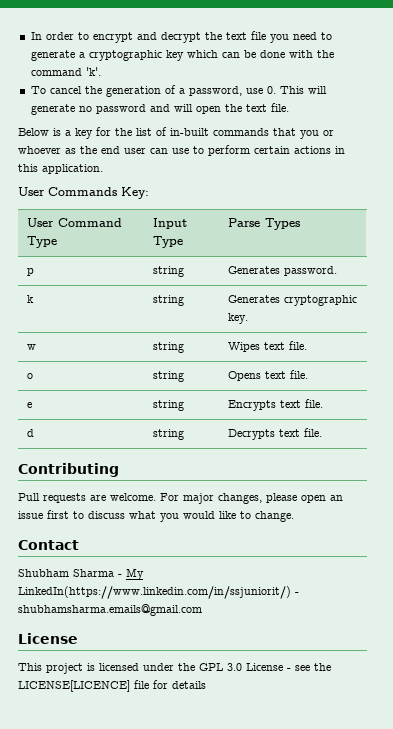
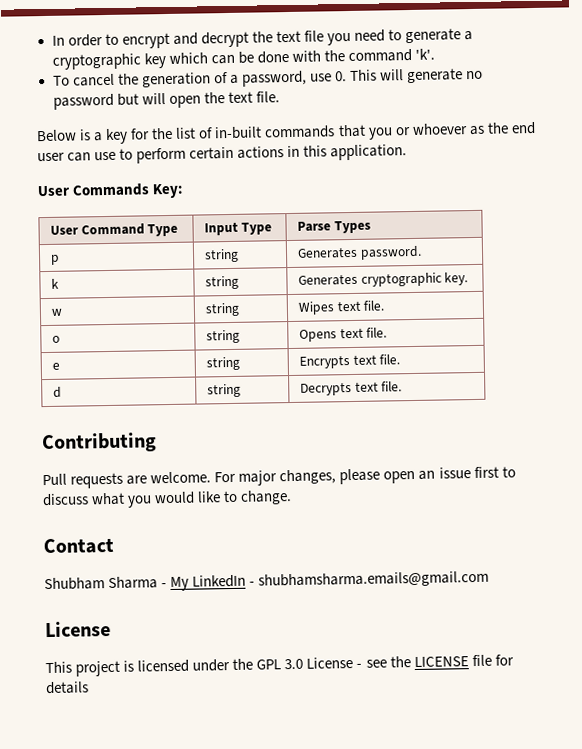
- To cancel the generation of a password, use 0. This will generate no password and will open the text file.
+ To cancel the generation of a password, use 0. This will generate no password but will open the text file.
- Shubham Sharma - My LinkedIn(https://www.linkedin.com/in/ssjuniorit/) - shubhamsharma.emails@gmail.com
+ Shubham Sharma - My LinkedIn - shubhamsharma.emails@gmail.com
- This project is licensed under the GPL 3.0 License - see the LICENSE[LICENCE] file for details
+ This project is licensed under the GPL 3.0 License - see the LICENSE file for details

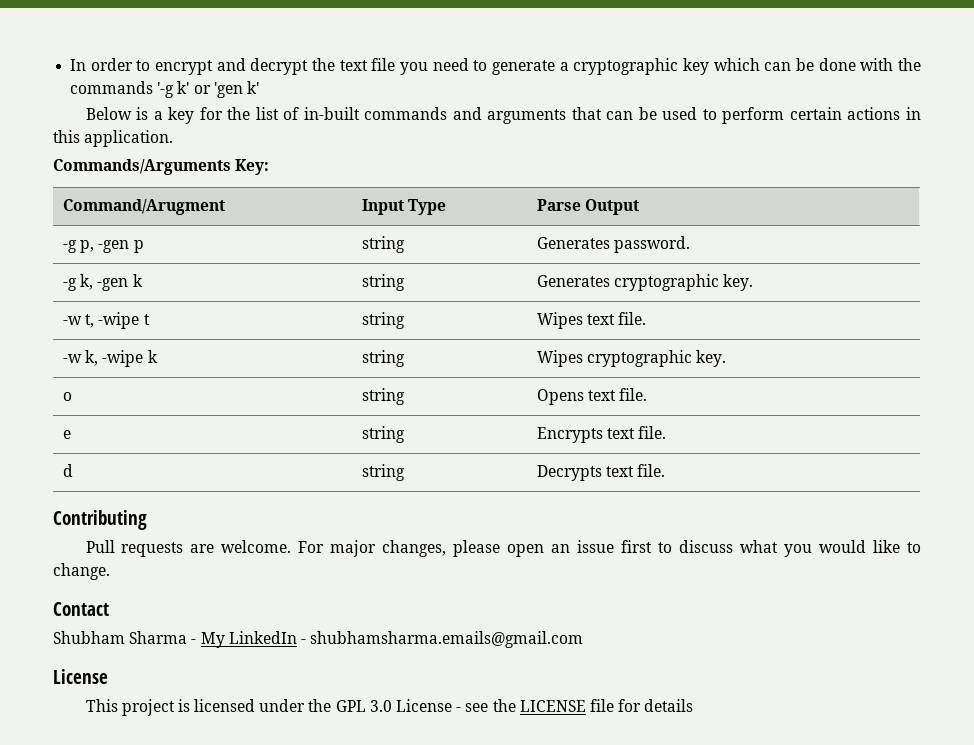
- In order to encrypt and decrypt the text file you need to generate a cryptographic key which can be done with the command 'k'.
- To cancel the generation of a password, use 0. This will generate no password but will open the text file.
+ In order to encrypt and decrypt the text file you need to generate a cryptographic key which can be done with the commands '-g k' or 'gen k'
- Below is a key for the list of in-built commands that you or whoever as the end user can use to perform certain actions in this application.
+ Below is a key for the list of in-built commands and arguments that can be used to perform certain actions in this application.
- User Commands Key:
+ Commands/Arguments Key:
- User Command Type | Input Type | Parse Types
- p | string | Generates password.
+ Command/Arugment | Input Type | Parse Output
+ -g p, -gen p | string | Generates password.
- k | string | Generates cryptographic key.
+ -g k, -gen k | string | Generates cryptographic key.
- w | string | Wipes text file.
+ -w t, -wipe t | string | Wipes text file.
+ -w k, -wipe k | string | Wipes cryptographic key.

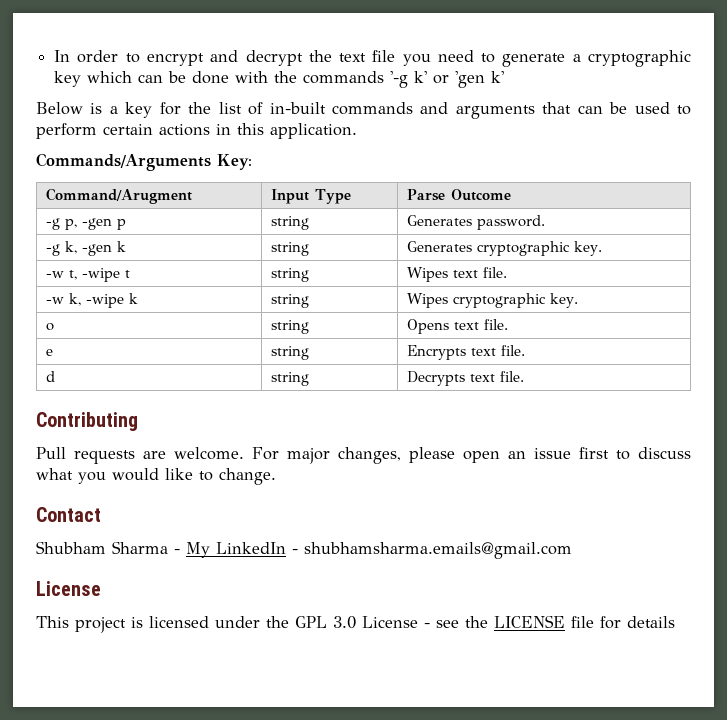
- Command/Arugment | Input Type | Parse Output
+ Command/Arugment | Input Type | Parse Outcome

